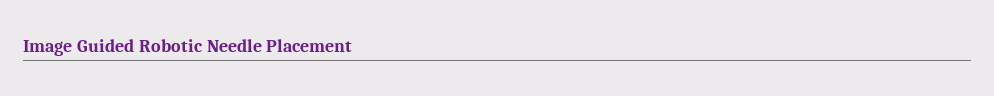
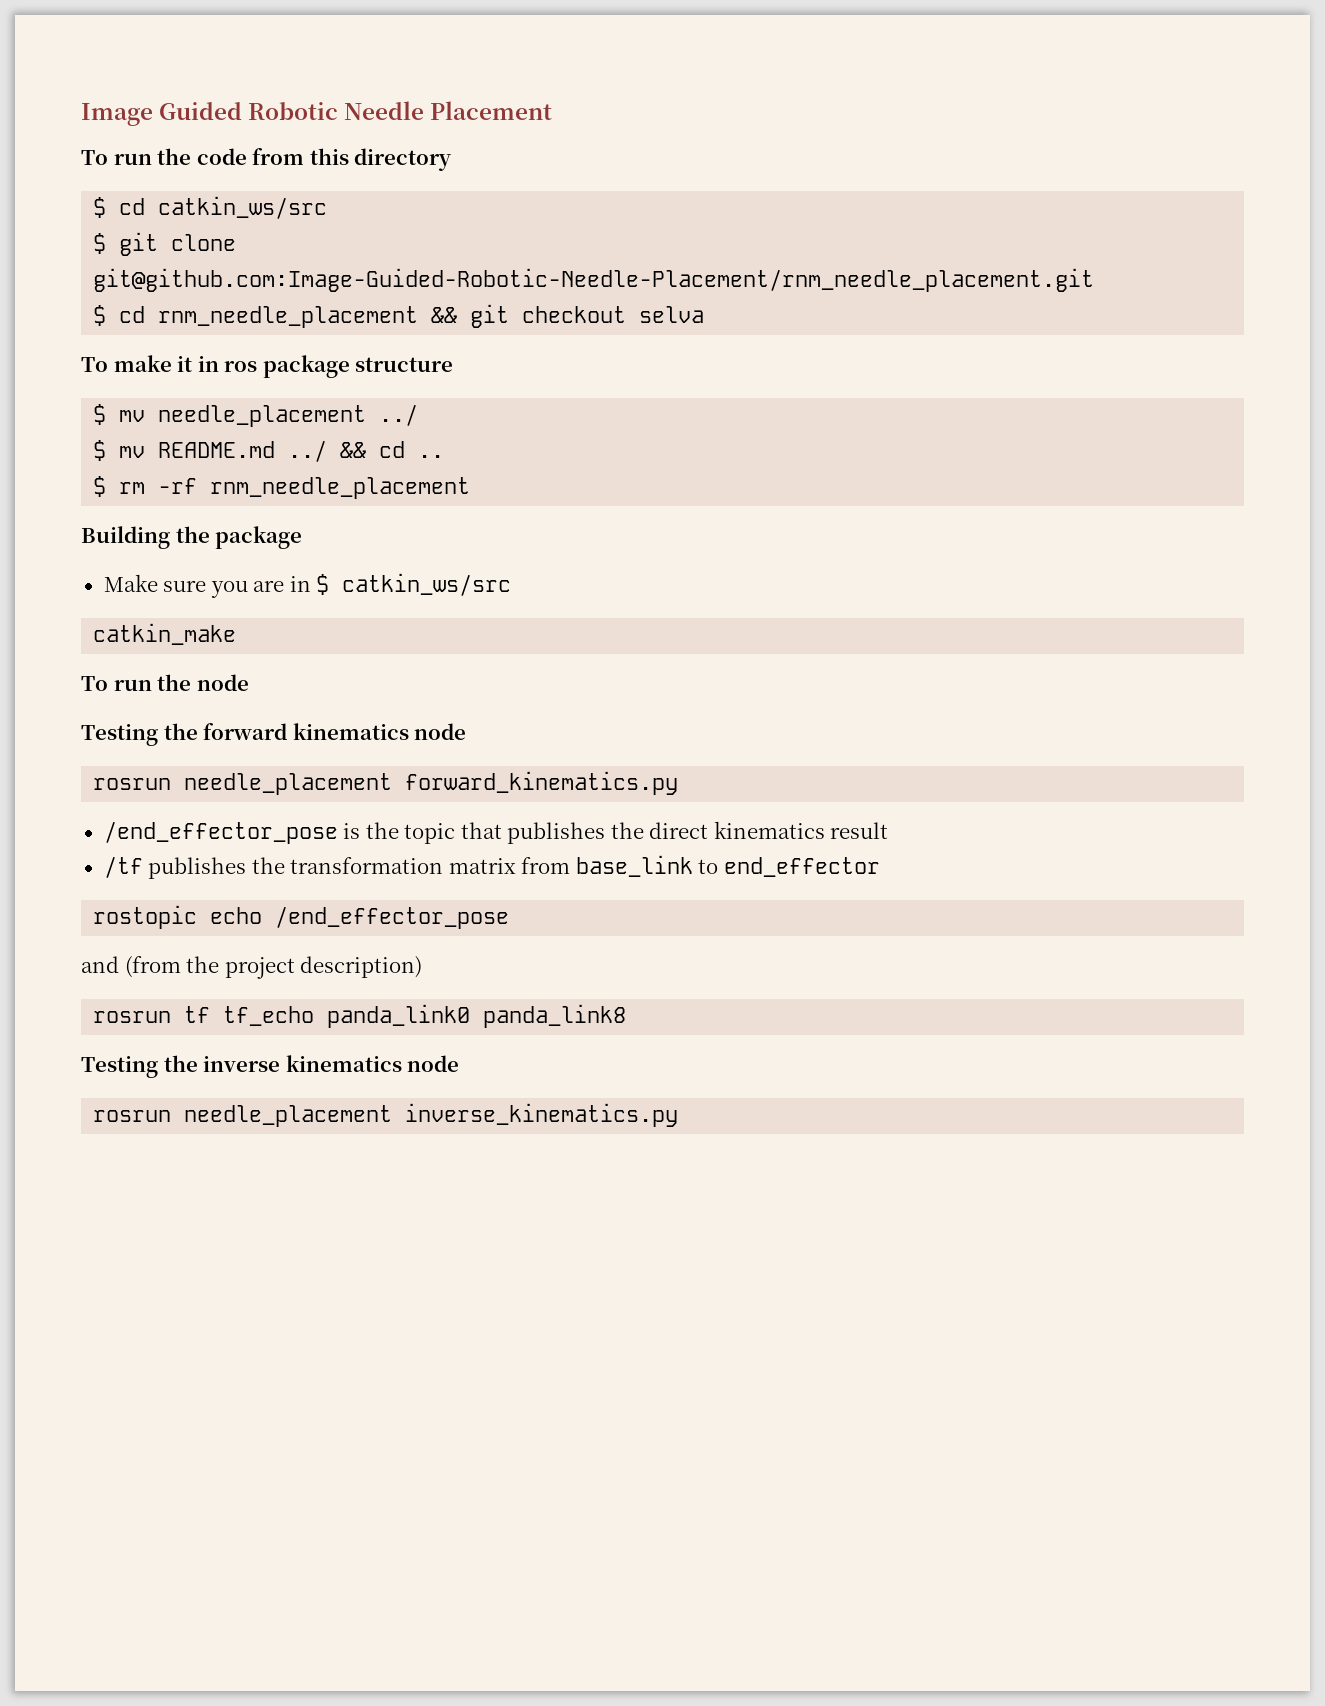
+ To run the code from this directory
+ $ cd catkin_ws/src
+ $ git clone git@github.com:Image-Guided-Robotic-Needle-Placement/rnm_needle_placement.git
+ $ cd rnm_needle_placement && git checkout selva
+ To make it in ros package structure
+ $ mv needle_placement ../
+ $ mv README.md ../ && cd ..
+ $ rm -rf rnm_needle_placement
+ Building the package
+ Make sure you are in $ catkin_ws/src
+ catkin_make
+ To run the node
+ Testing the forward kinematics node
+ rosrun needle_placement forward_kinematics.py
+ /end_effector_pose is the topic that publishes the direct kinematics result
+ /tf publishes the transformation matrix from base_link to end_effector
+ rostopic echo /end_effector_pose
+ and (from the project description)
+ rosrun tf tf_echo panda_link0 panda_link8
+ Testing the inverse kinematics node
+ rosrun needle_placement inverse_kinematics.py

